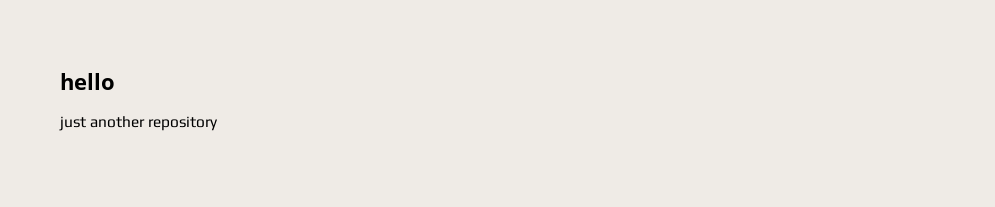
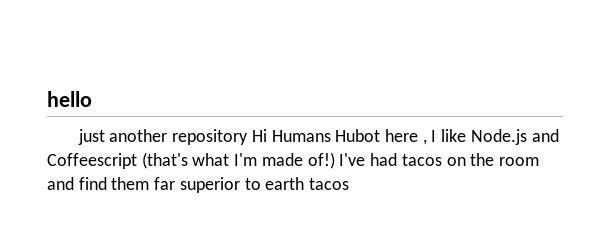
- just another repository
+ just another repository Hi Humans Hubot here , I like Node.js and Coffeescript (that's what I'm made of!) I've had tacos on the room and find them far superior to earth tacos

